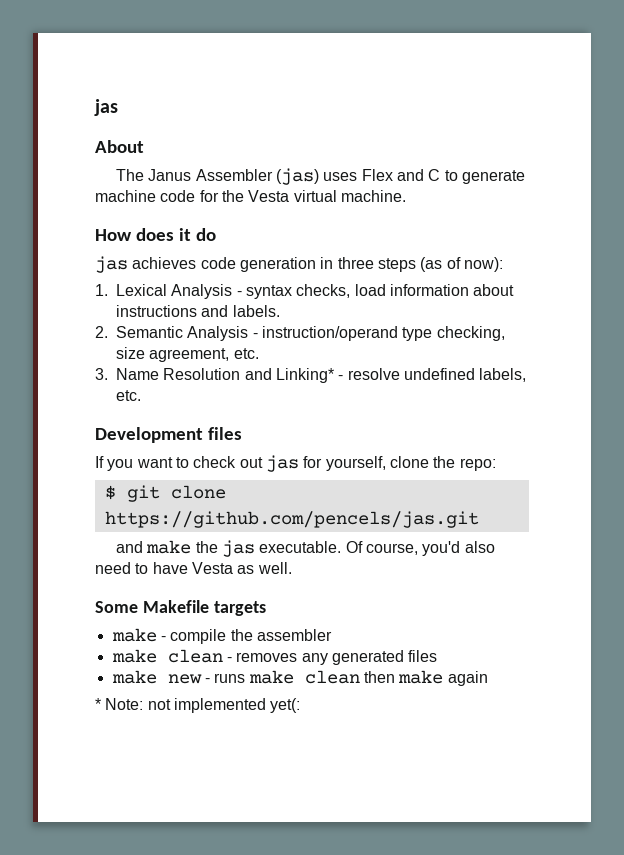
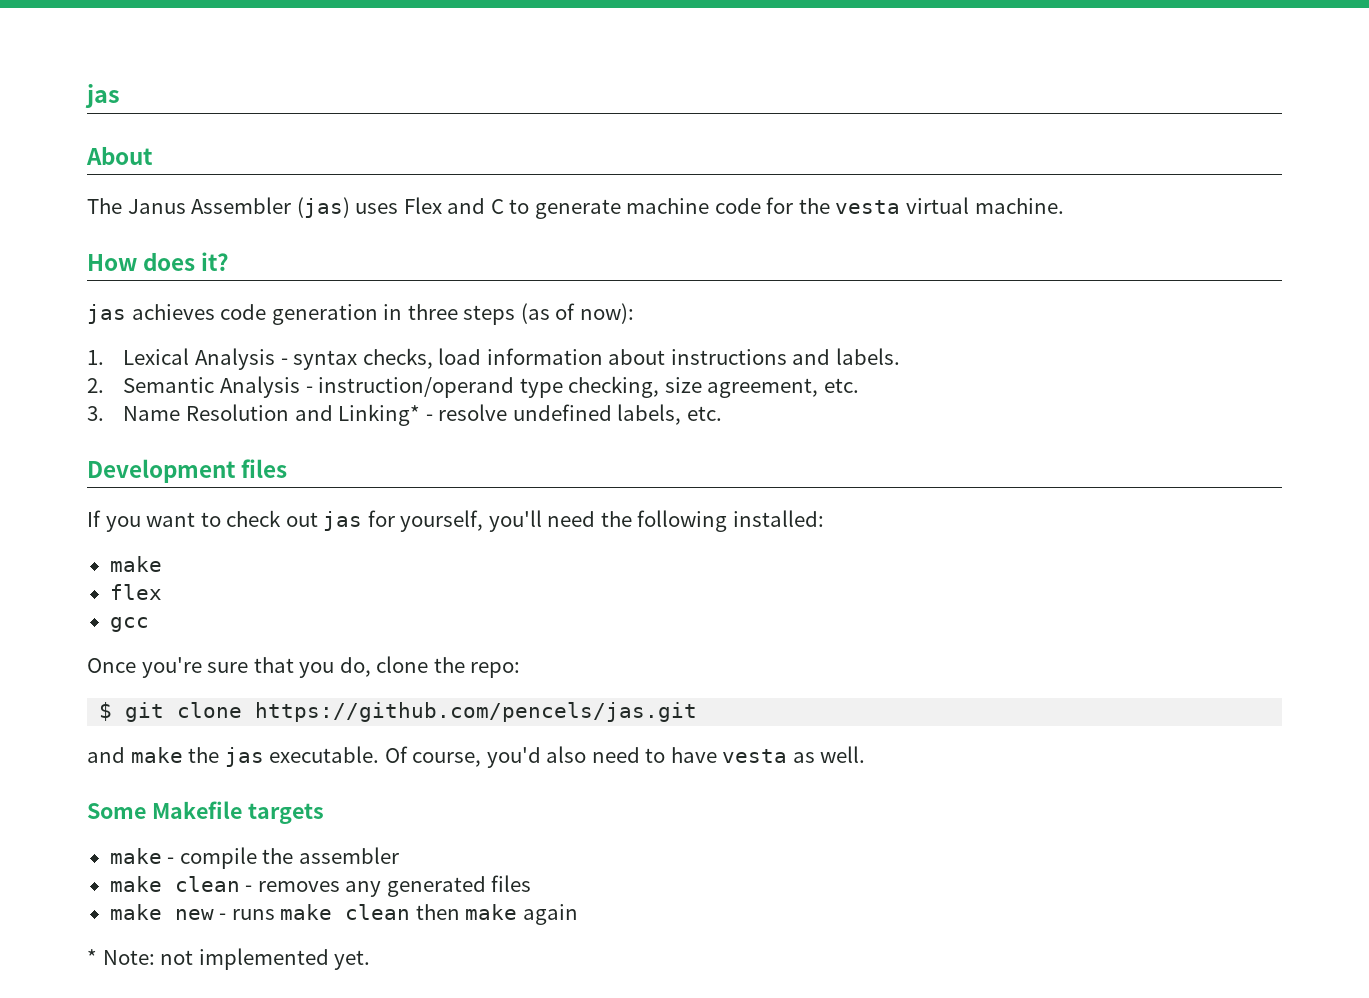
- The Janus Assembler (jas) uses Flex and C to generate machine code for the Vesta virtual machine.
+ The Janus Assembler (jas) uses Flex and C to generate machine code for the vesta virtual machine.
- How does it do
+ How does it?
- If you want to check out jas for yourself, clone the repo:
+ If you want to check out jas for yourself, you'll need the following installed:
+ make
+ flex
+ gcc
+ Once you're sure that you do, clone the repo:
- Of course, you'd also need to have Vesta as well.
+ Of course, you'd also need to have vesta as well.
- * Note: not implemented yet(:
+ * Note: not implemented yet.

